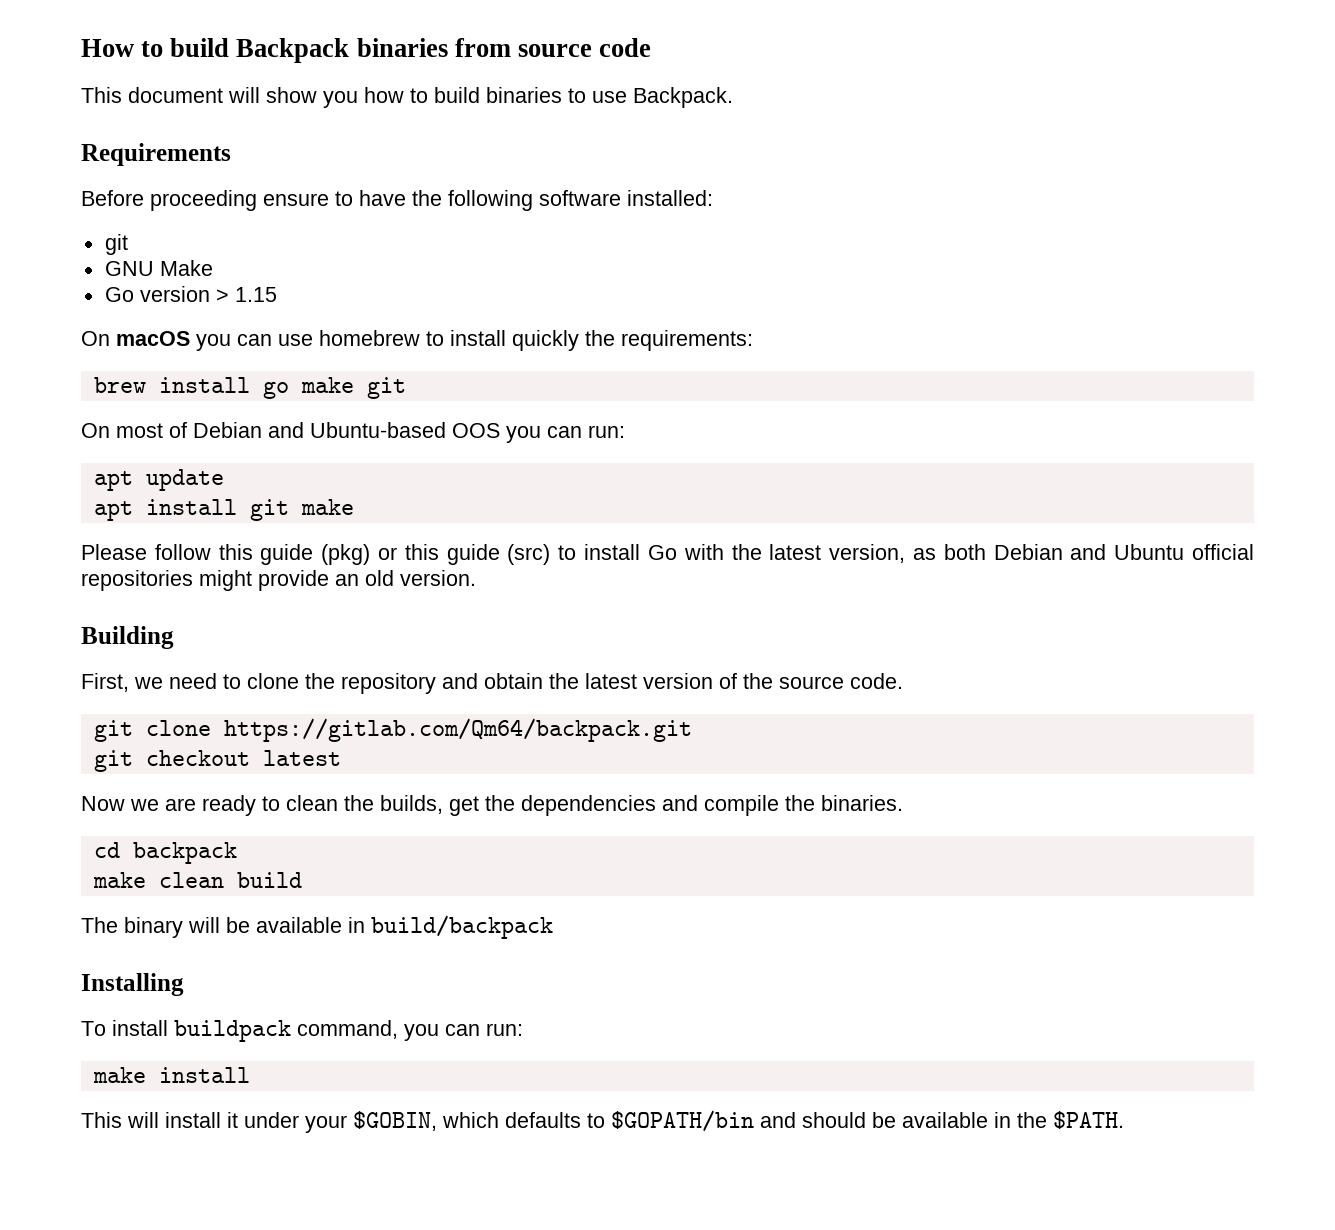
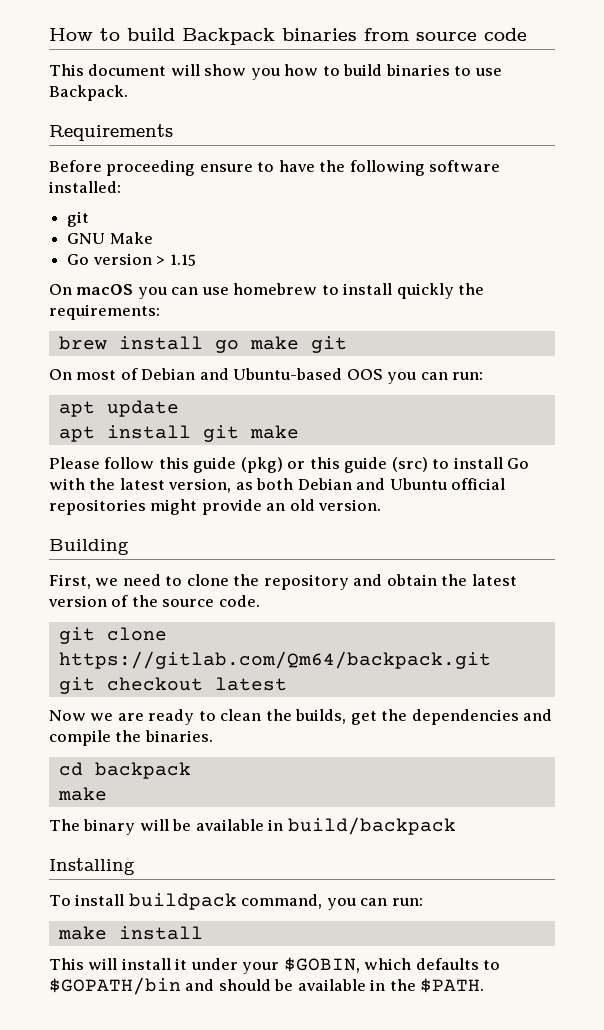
  cd backpack
- make clean build
+ make

